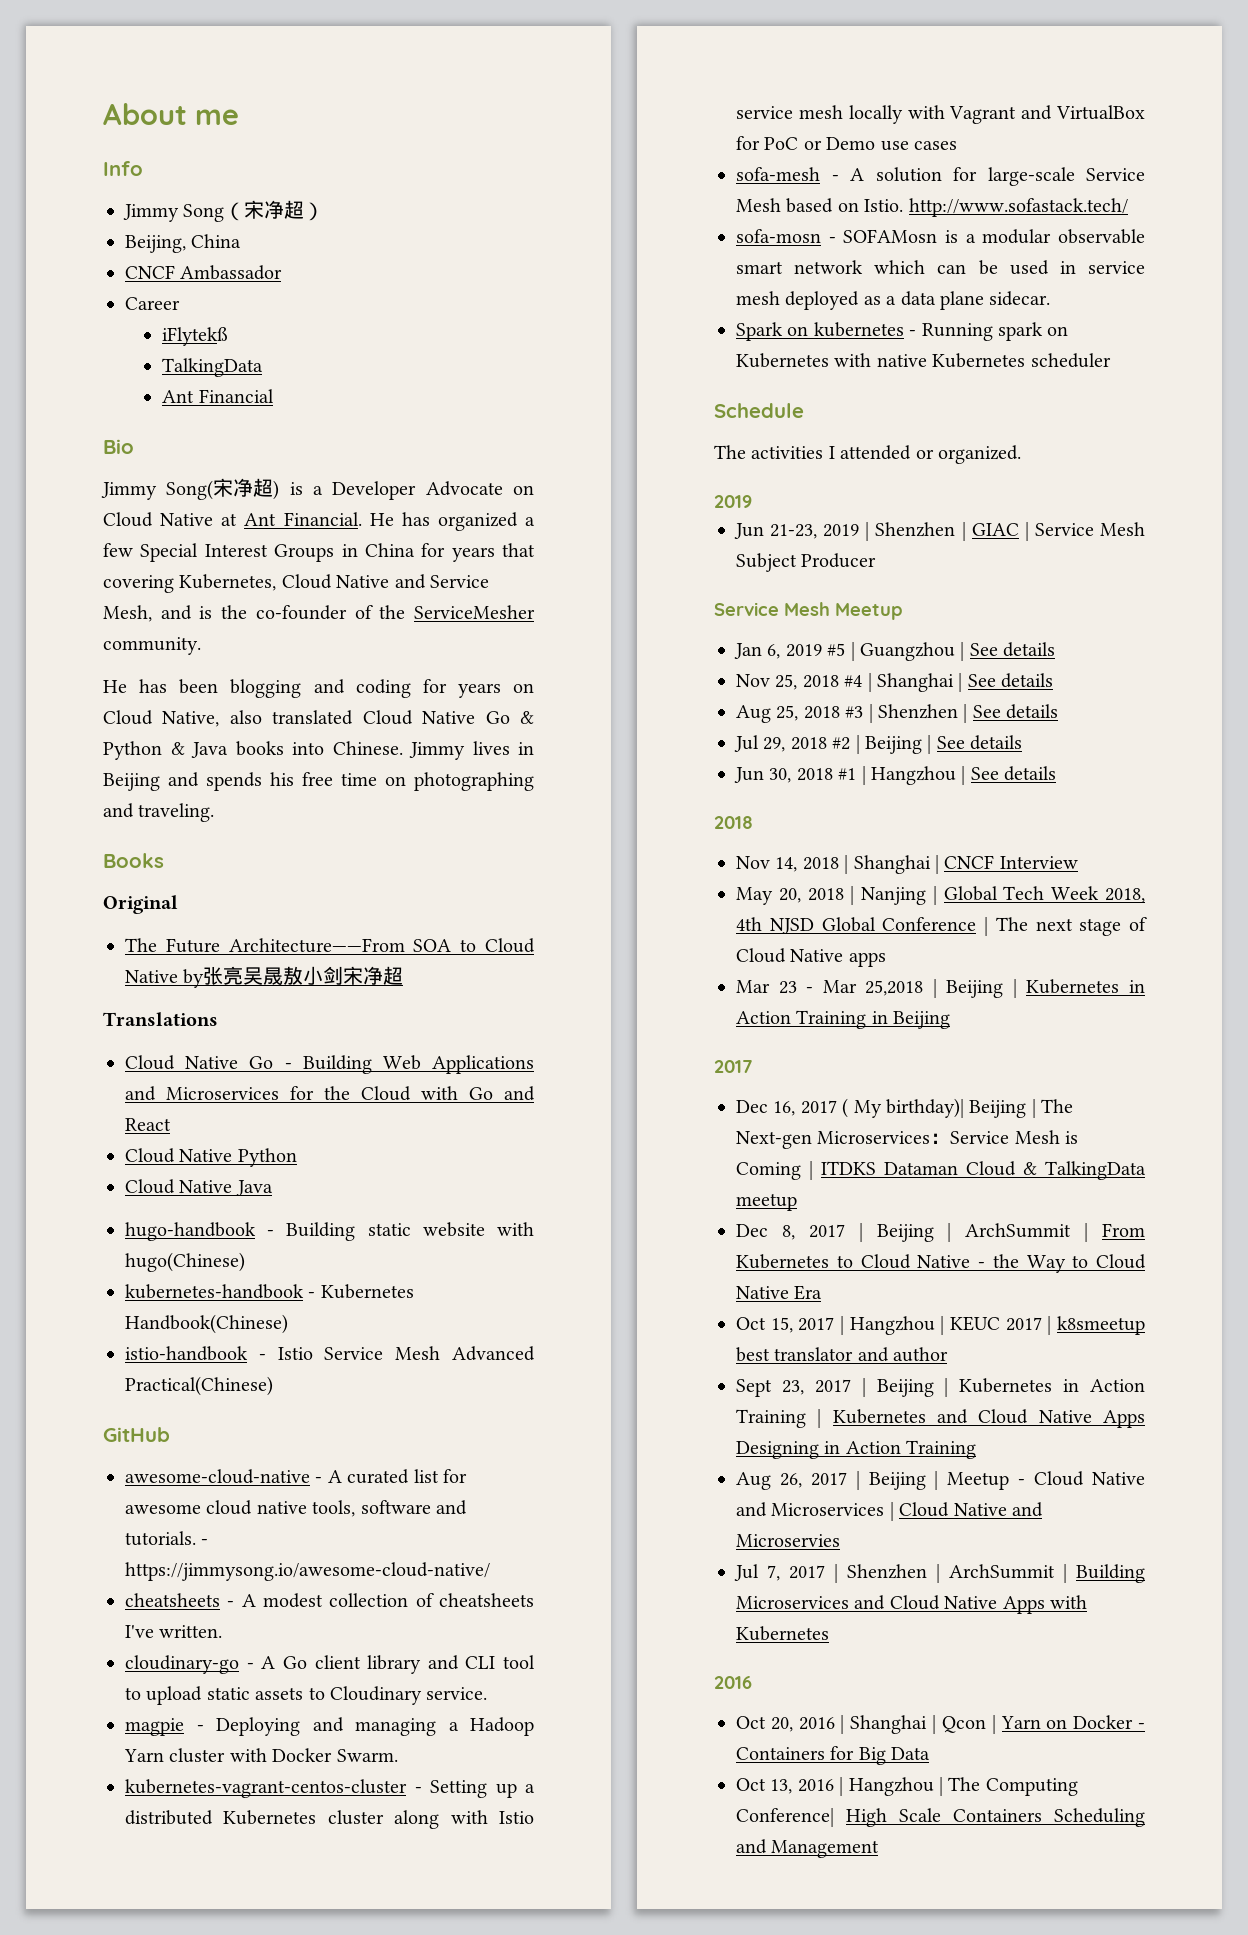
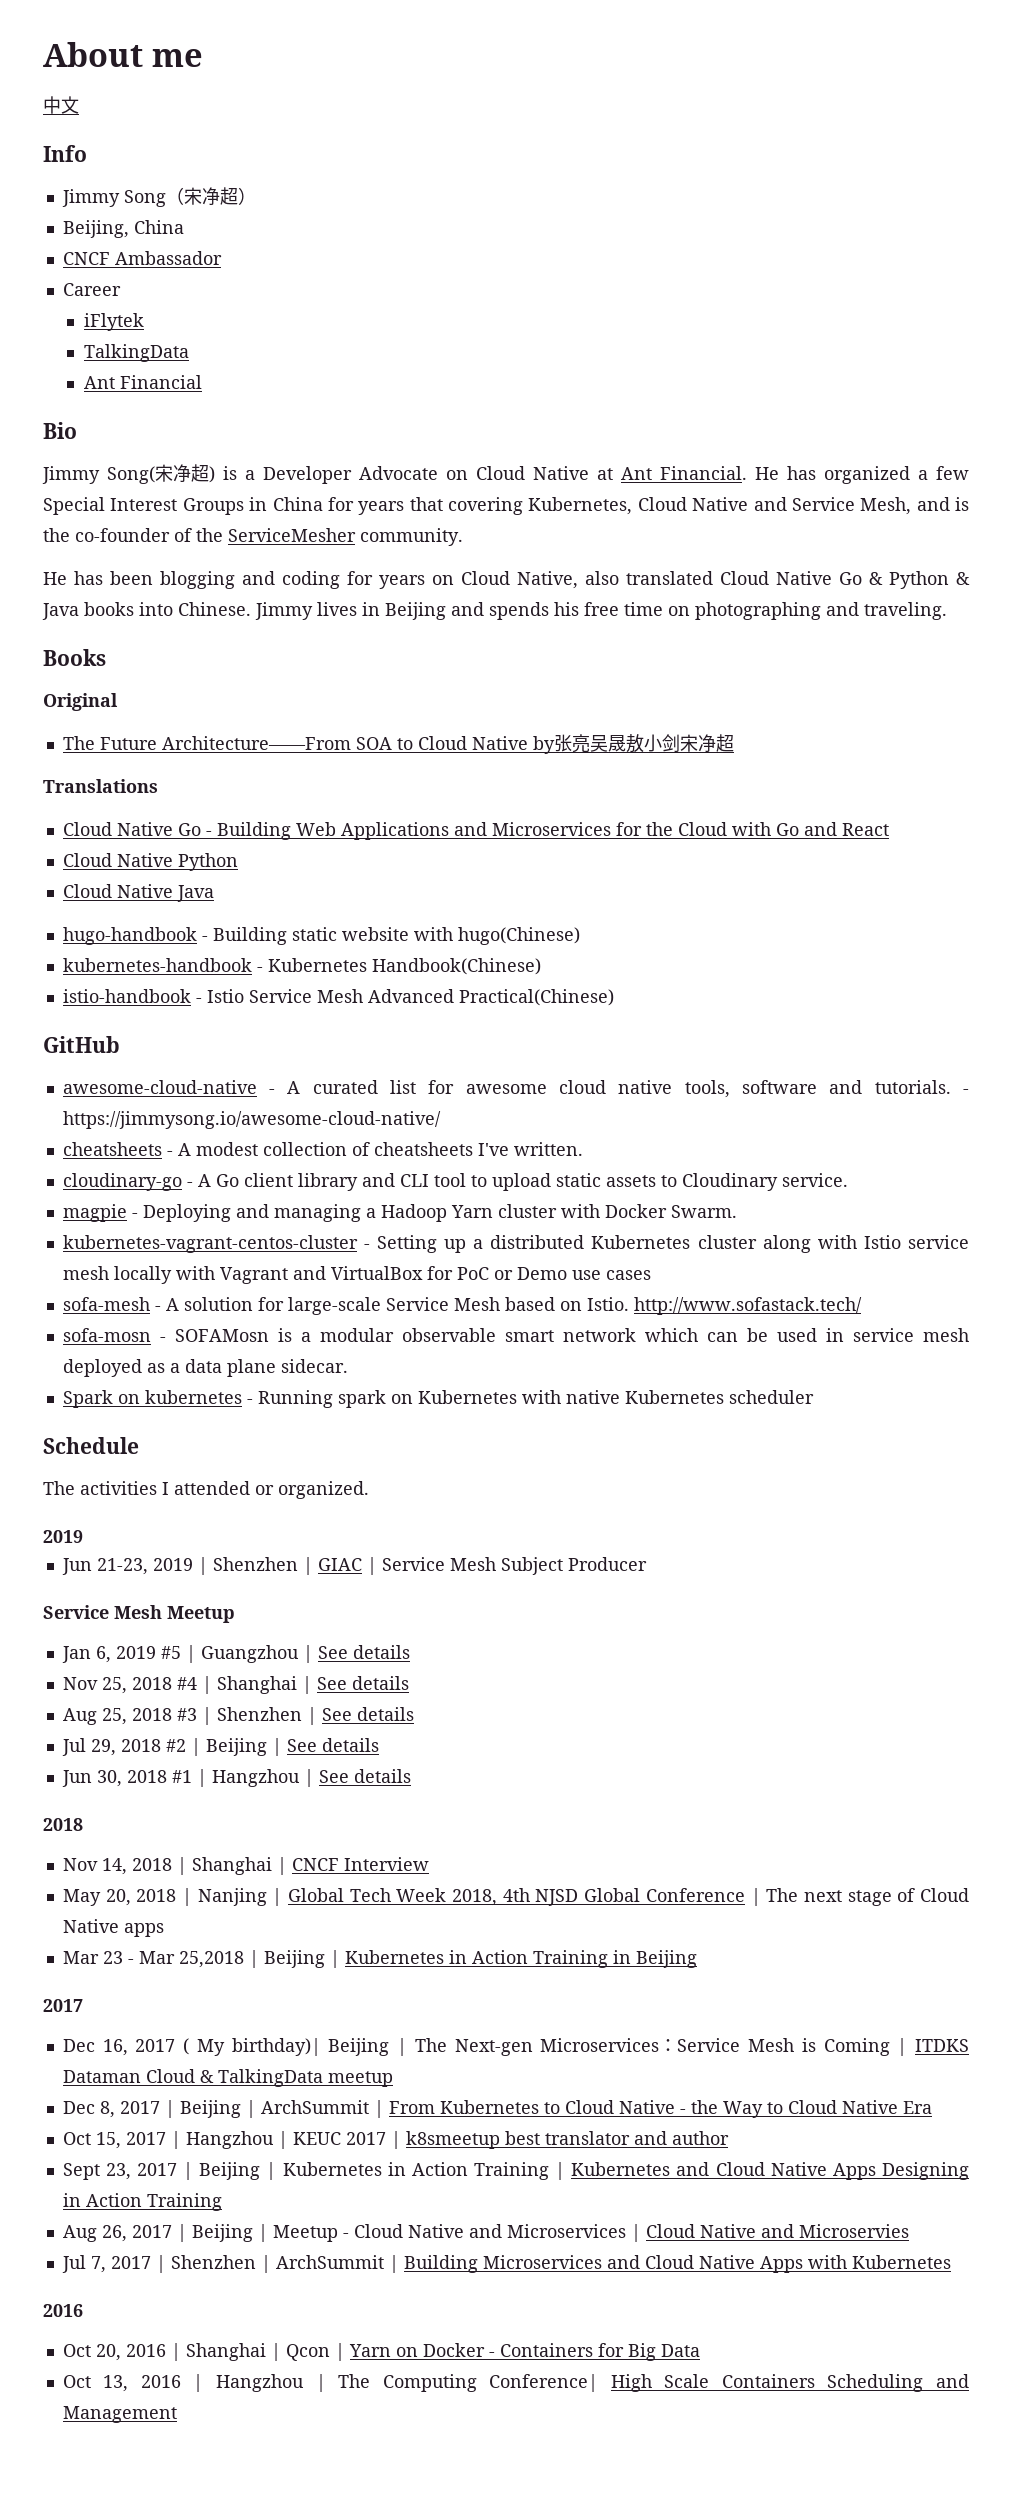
+ 中文
- iFlytekß
+ iFlytek

